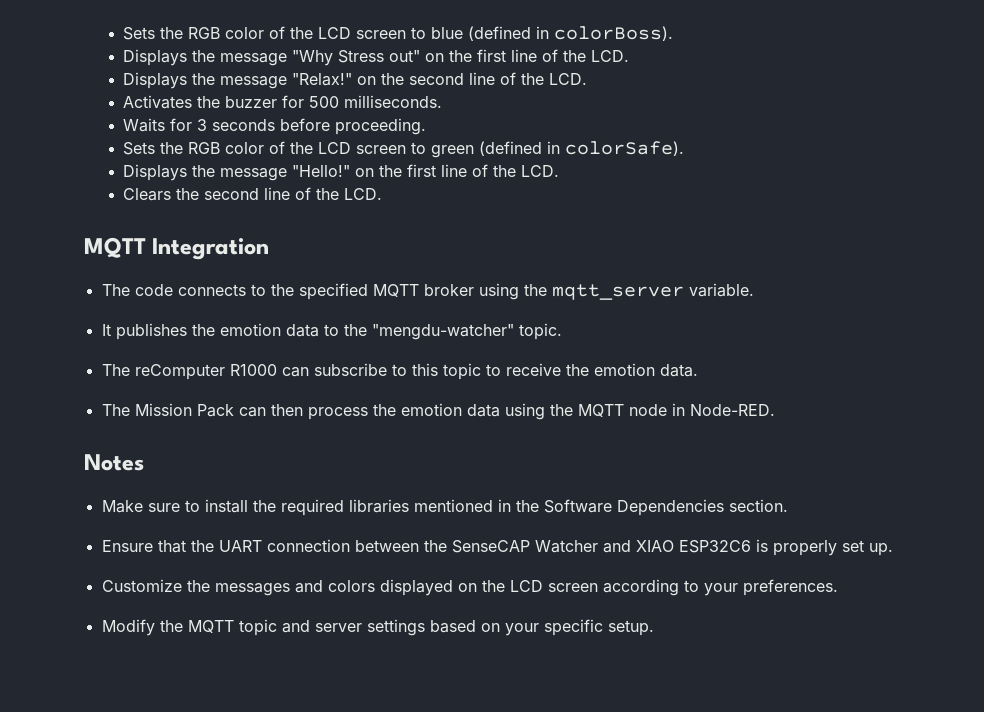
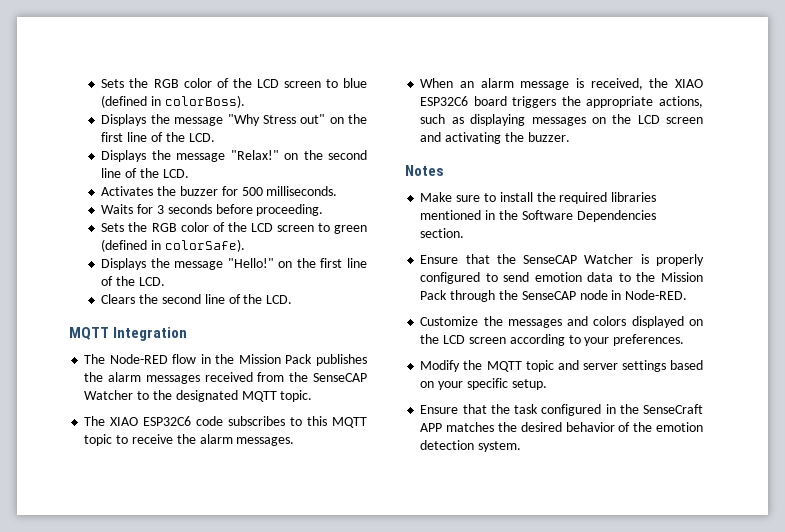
- The code connects to the specified MQTT broker using the mqtt_server variable.
- It publishes the emotion data to the "mengdu-watcher" topic.
- The reComputer R1000 can subscribe to this topic to receive the emotion data.
- The Mission Pack can then process the emotion data using the MQTT node in Node-RED.
+ The Node-RED flow in the Mission Pack publishes the alarm messages received from the SenseCAP Watcher to the designated MQTT topic.
+ The XIAO ESP32C6 code subscribes to this MQTT topic to receive the alarm messages.
+ When an alarm message is received, the XIAO ESP32C6 board triggers the appropriate actions, such as displaying messages on the LCD screen and activating the buzzer.
- Ensure that the UART connection between the SenseCAP Watcher and XIAO ESP32C6 is properly set up.
+ Ensure that the SenseCAP Watcher is properly configured to send emotion data to the Mission Pack through the SenseCAP node in Node-RED.
+ Ensure that the task configured in the SenseCraft APP matches the desired behavior of the emotion detection system.

